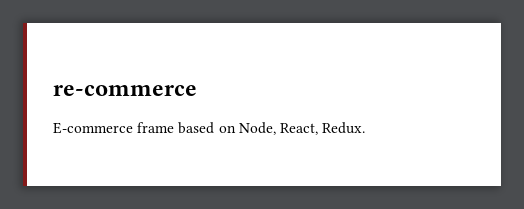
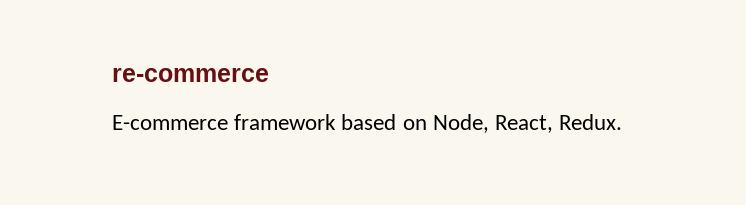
- E-commerce frame based on Node, React, Redux.
+ E-commerce framework based on Node, React, Redux.

